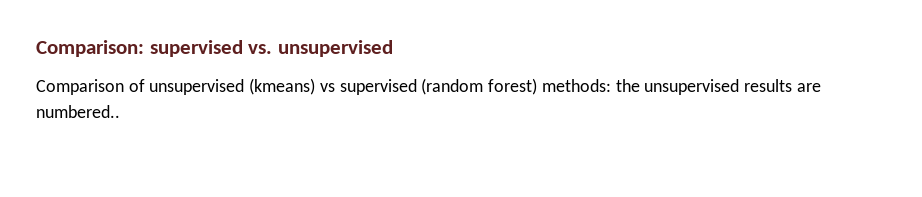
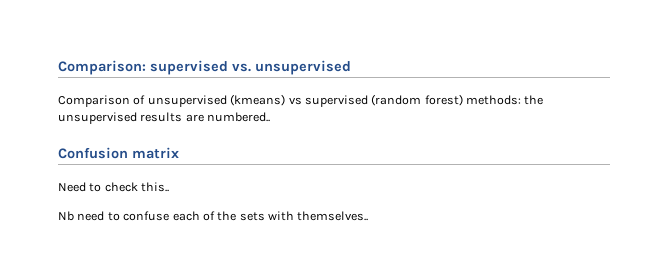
+ Confusion matrix
+ Need to check this..
+ Nb need to confuse each of the sets with themselves..

